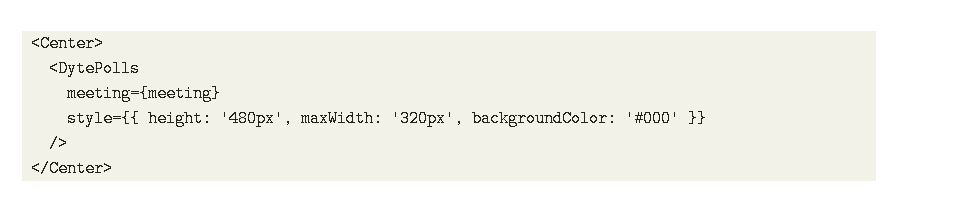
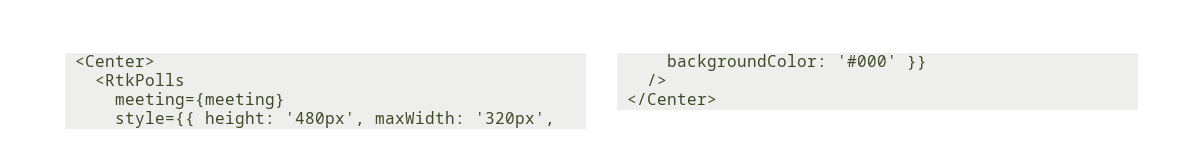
- <DytePolls
+ <RtkPolls

